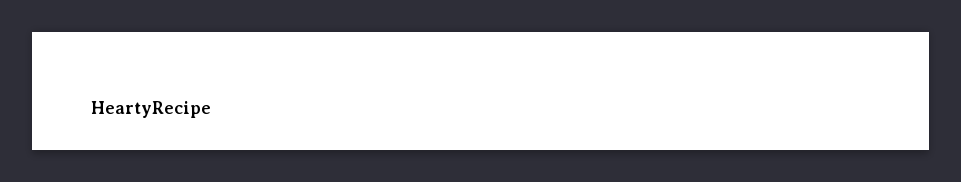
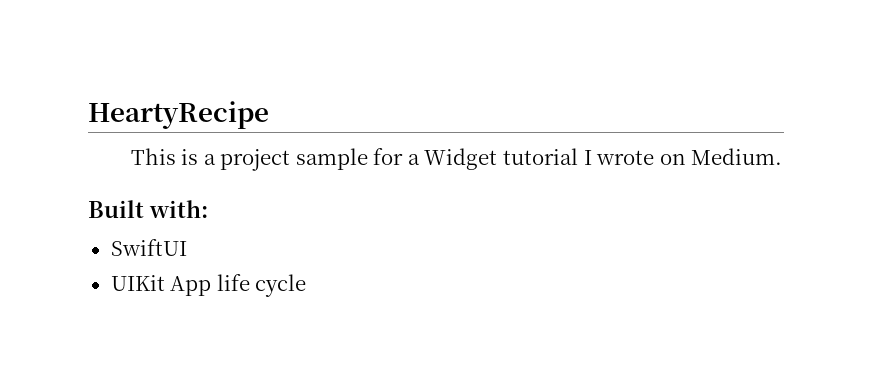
+ This is a project sample for a Widget tutorial I wrote on Medium.
+ Built with:
+ SwiftUI
+ UIKit App life cycle

